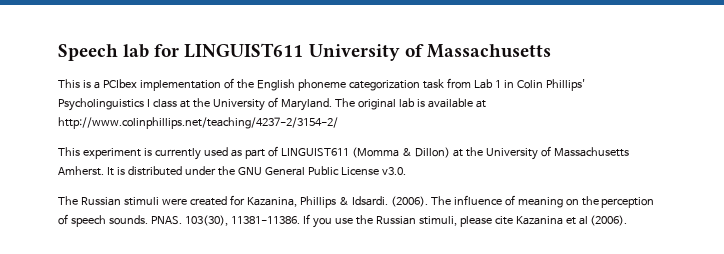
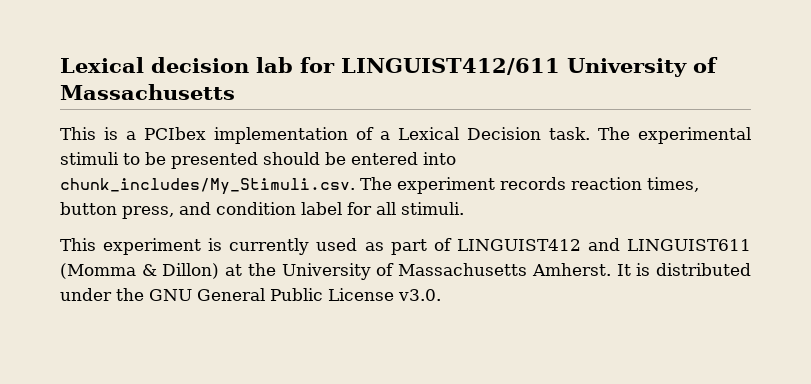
- Speech lab for LINGUIST611 University of Massachusetts
+ Lexical decision lab for LINGUIST412/611 University of Massachusetts
- This is a PCIbex implementation of the English phoneme categorization task from Lab 1 in Colin Phillips' Psycholinguistics I class at the University of Maryland. The original lab is available at http://www.colinphillips.net/teaching/4237-2/3154-2/
+ This is a PCIbex implementation of a Lexical Decision task. The experimental stimuli to be presented should be entered into chunk_includes/My_Stimuli.csv. The experiment records reaction times, button press, and condition label for all stimuli.
- This experiment is currently used as part of LINGUIST611 (Momma & Dillon) at the University of Massachusetts Amherst.
+ This experiment is currently used as part of LINGUIST412 and LINGUIST611 (Momma & Dillon) at the University of Massachusetts Amherst.
- The Russian stimuli were created for Kazanina, Phillips & Idsardi. (2006). The influence of meaning on the perception of speech sounds. PNAS. 103(30), 11381-11386. If you use the Russian stimuli, please cite Kazanina et al (2006).

